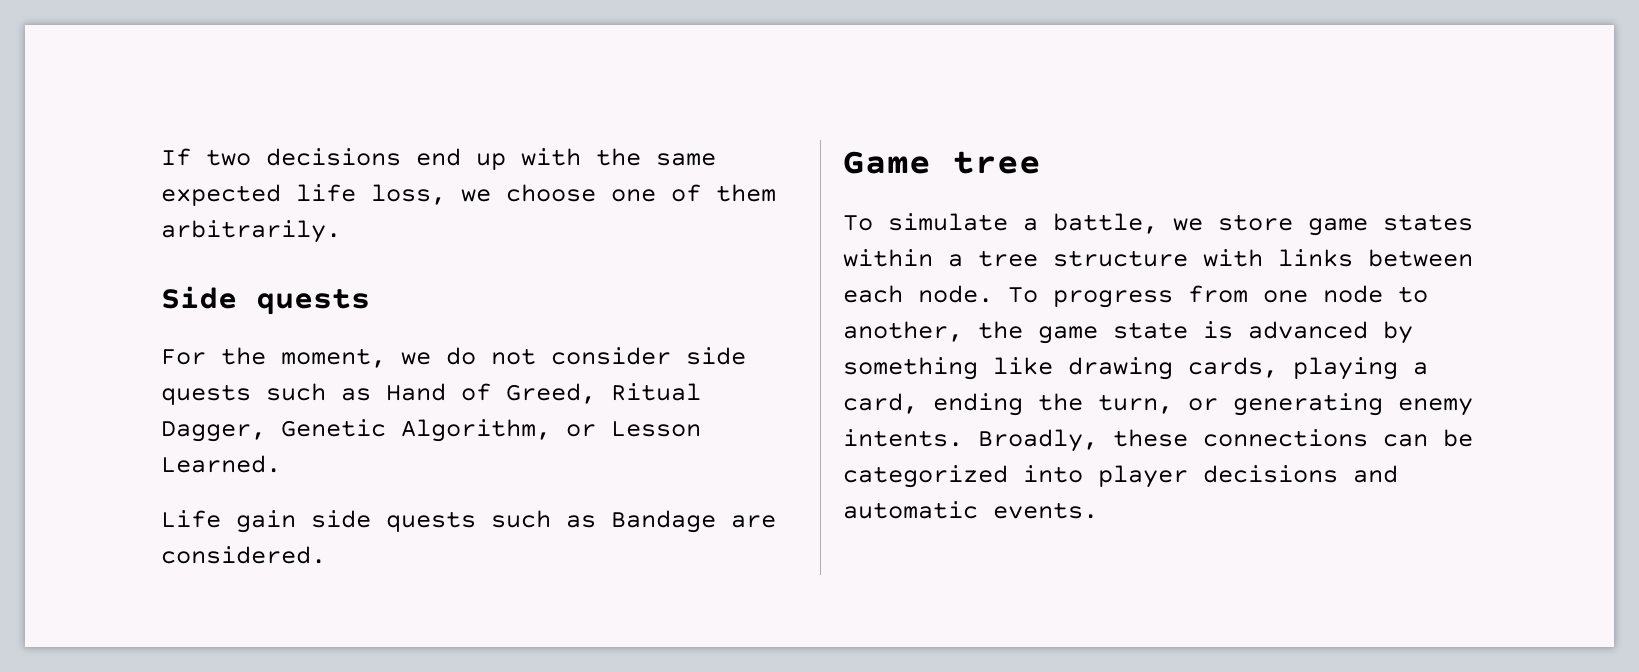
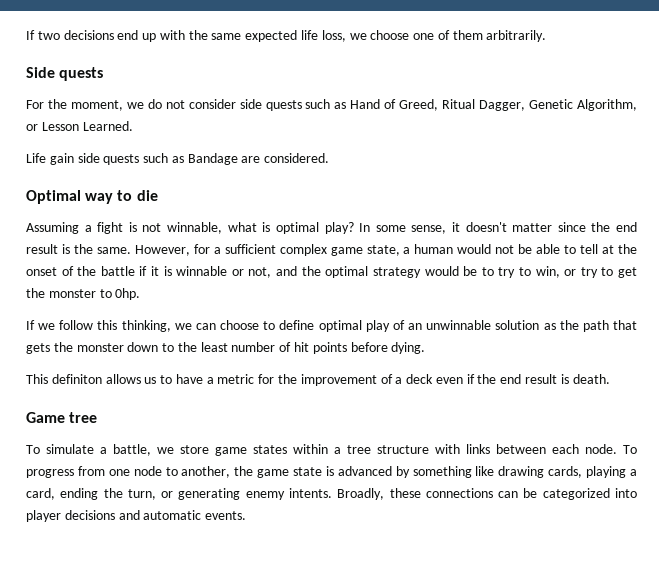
+ Optimal way to die
+ Assuming a fight is not winnable, what is optimal play? In some sense, it doesn't matter since the end result is the same. However, for a sufficient complex game state, a human would not be able to tell at the onset of the battle if it is winnable or not, and the optimal strategy would be to try to win, or try to get the monster to 0hp.
+ If we follow this thinking, we can choose to define optimal play of an unwinnable solution as the path that gets the monster down to the least number of hit points before dying.
+ This definiton allows us to have a metric for the improvement of a deck even if the end result is death.

